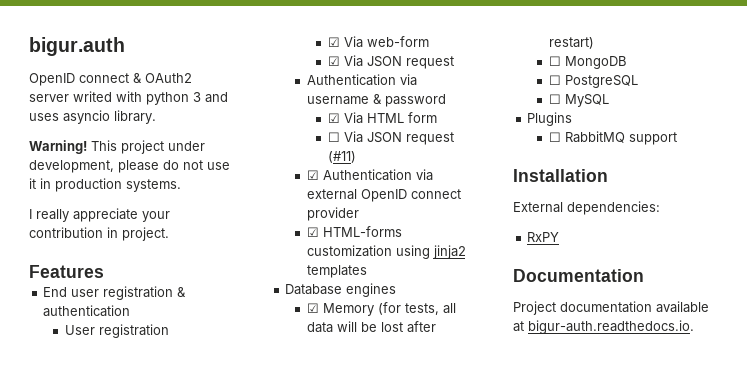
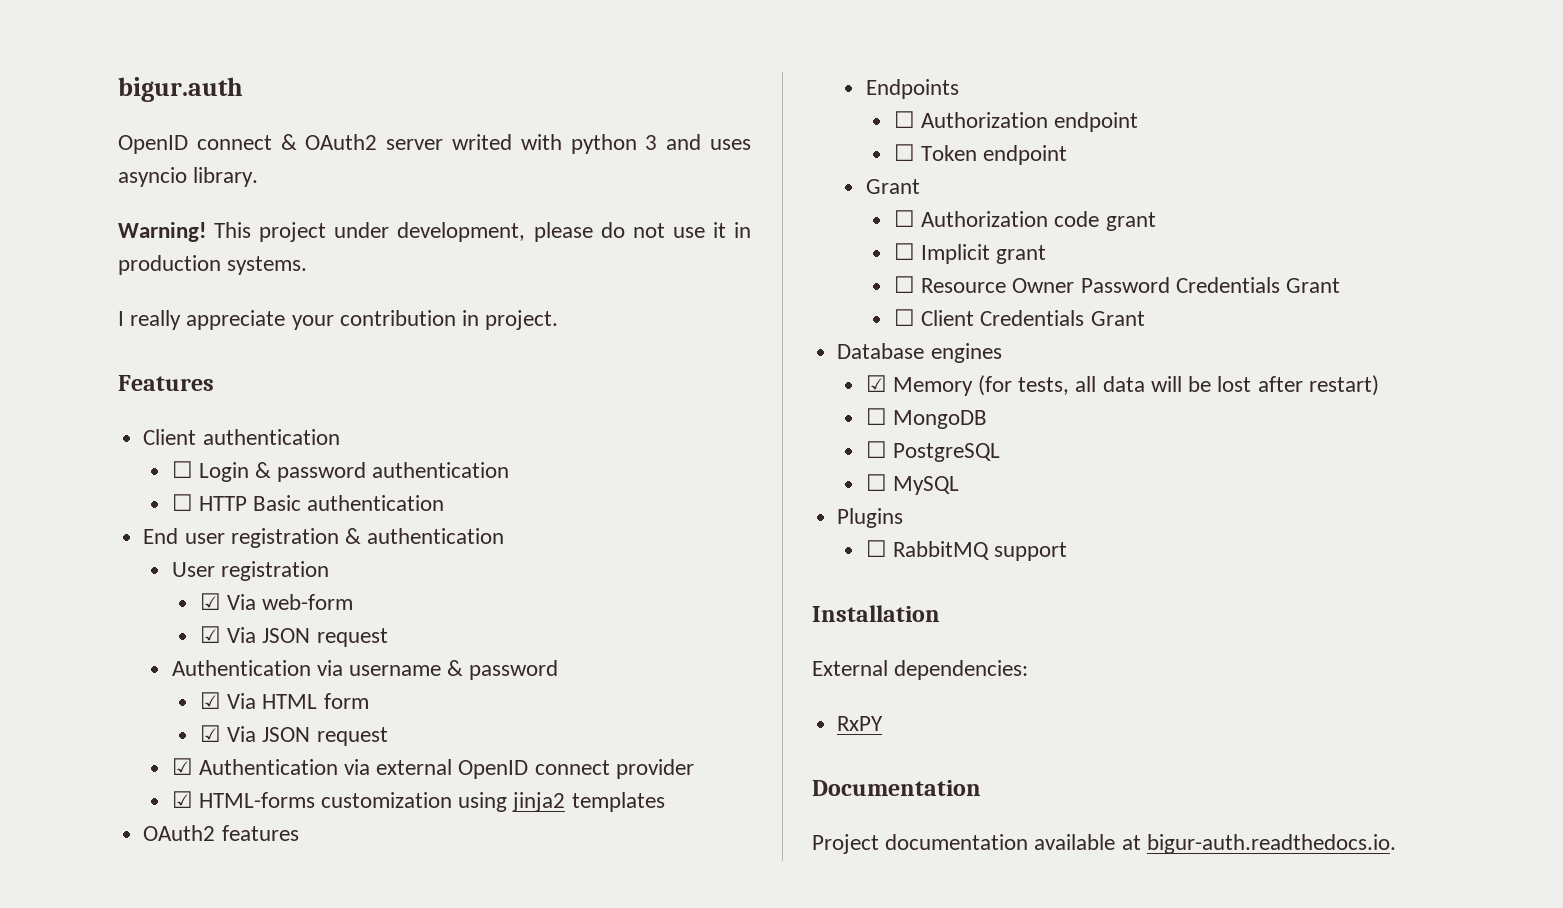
+ Client authentication
+ ☐ Login & password authentication
+ ☐ HTTP Basic authentication
  ☑ Via HTML form
- ☐ Via JSON request (#11)
+ ☑ Via JSON request
+ OAuth2 features
+ Endpoints
+ ☐ Authorization endpoint
+ ☐ Token endpoint
+ Grant
+ ☐ Authorization code grant
+ ☐ Implicit grant
+ ☐ Resource Owner Password Credentials Grant
+ ☐ Client Credentials Grant

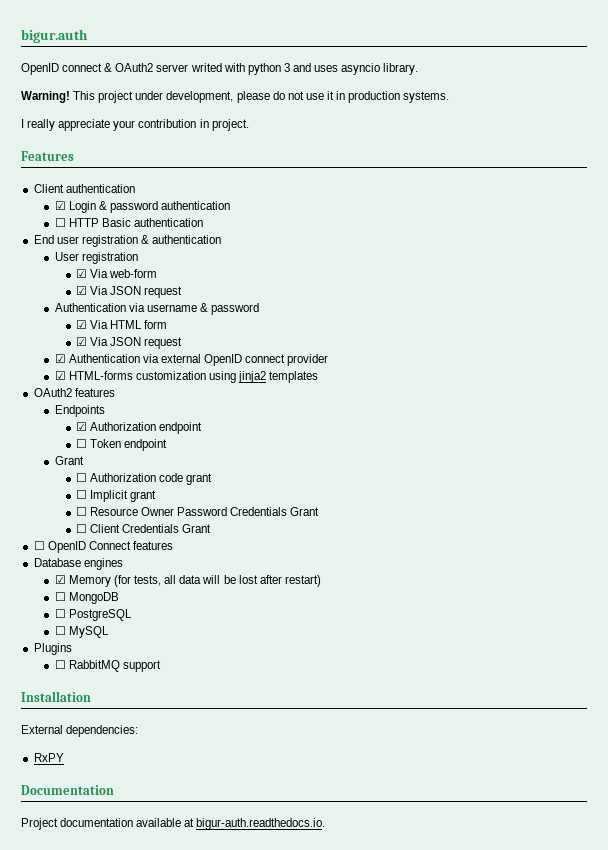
- ☐ Login & password authentication
+ ☑ Login & password authentication
- ☐ Authorization endpoint
+ ☑ Authorization endpoint
+ ☐ OpenID Connect features

